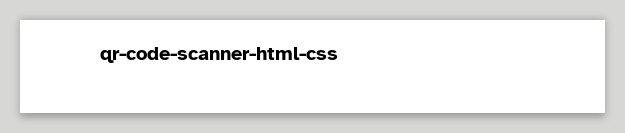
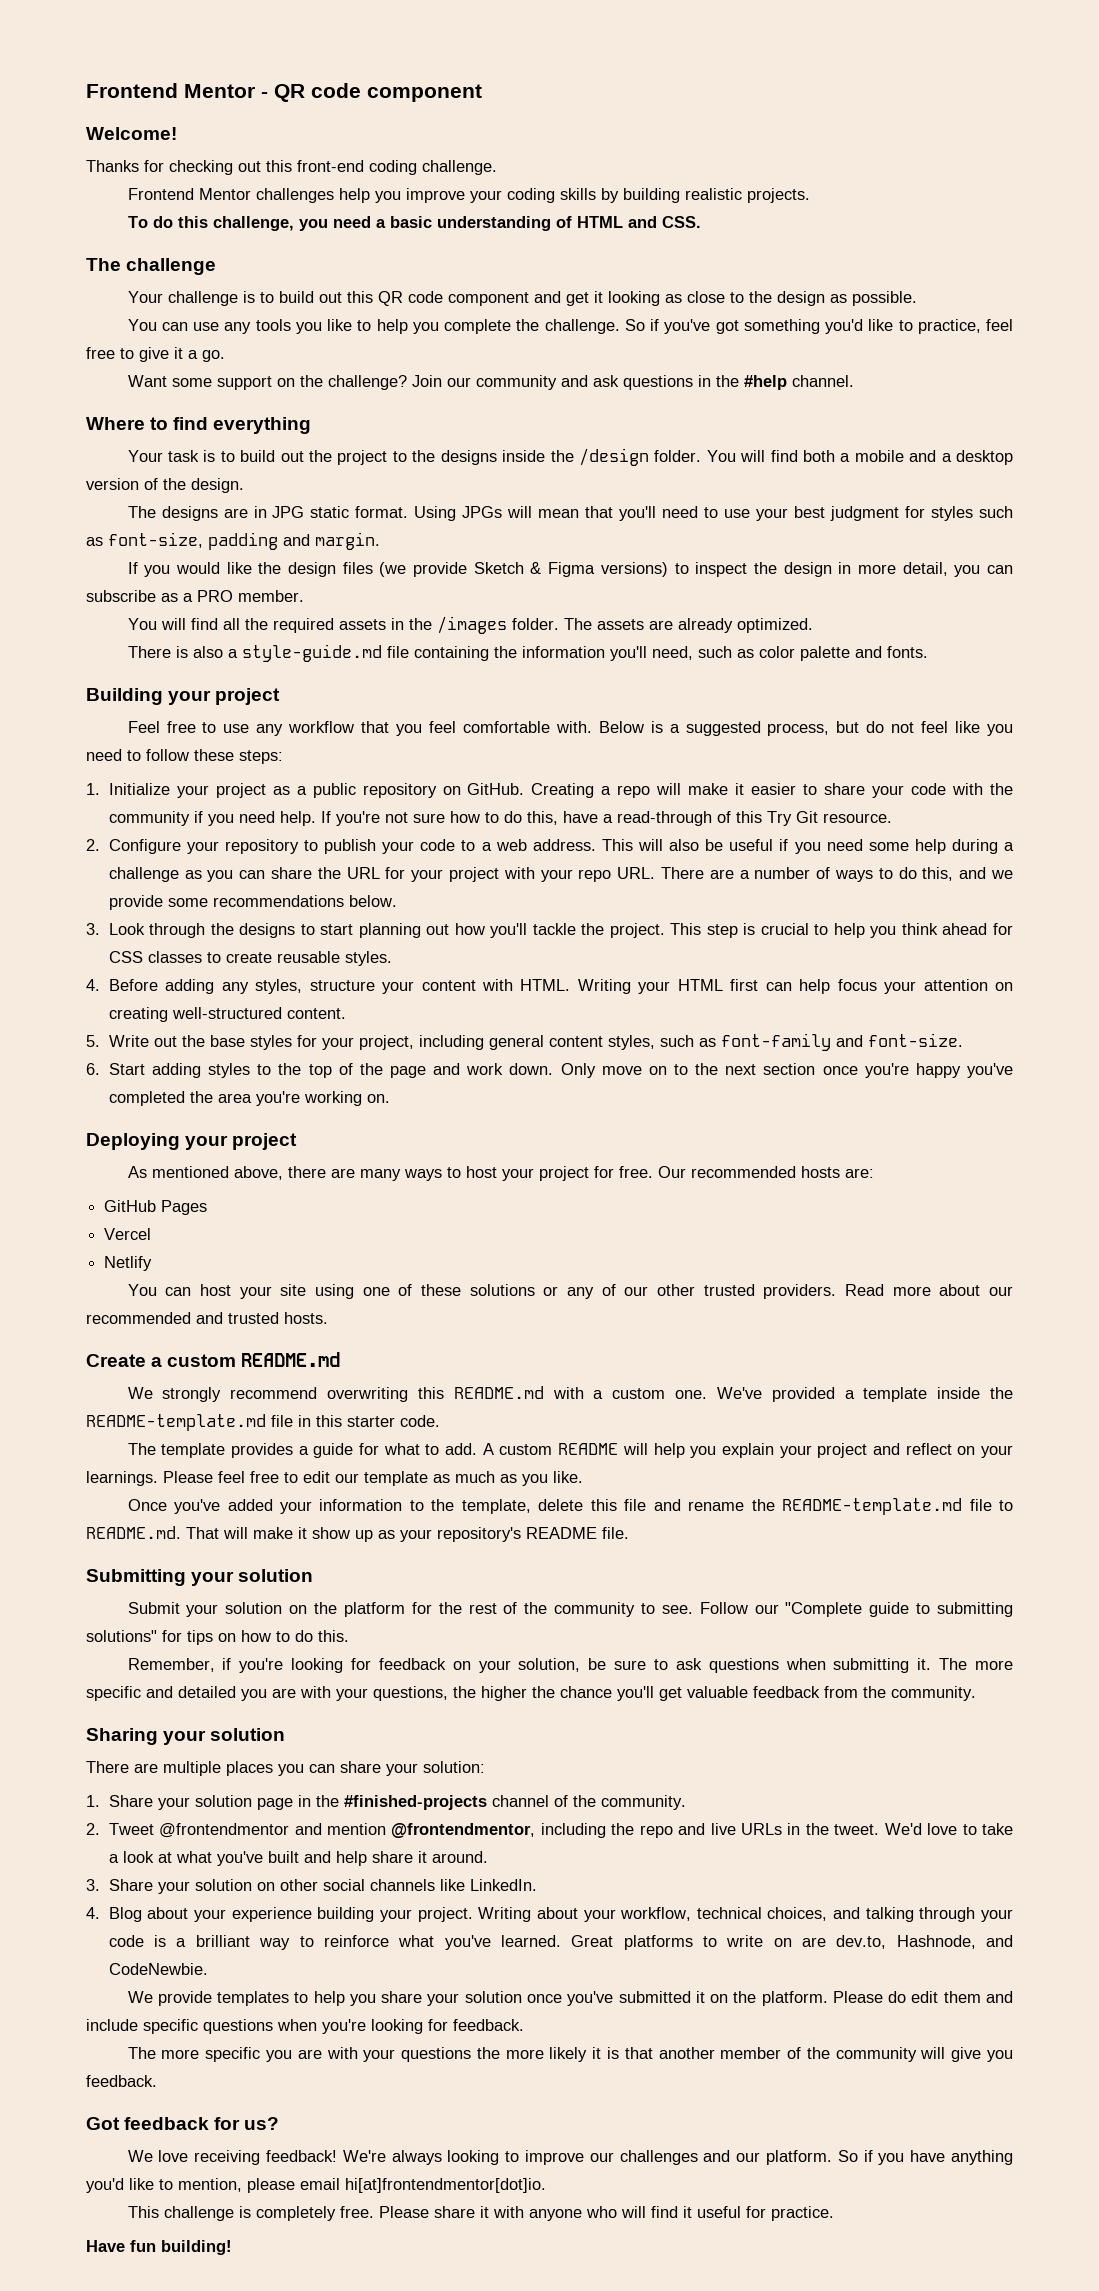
- qr-code-scanner-html-css
+ Frontend Mentor - QR code component
+ Welcome!
+ Thanks for checking out this front-end coding challenge.
+ Frontend Mentor challenges help you improve your coding skills by building realistic projects.
+ To do this challenge, you need a basic understanding of HTML and CSS.
+ The challenge
+ Your challenge is to build out this QR code component and get it looking as close to the design as possible.
+ You can use any tools you like to help you complete the challenge. So if you've got something you'd like to practice, feel free to give it a go.
+ Want some support on the challenge? Join our community and ask questions in the #help channel.
+ Where to find everything
+ Your task is to build out the project to the designs inside the /design folder. You will find both a mobile and a desktop version of the design.
+ The designs are in JPG static format. Using JPGs will mean that you'll need to use your best judgment for styles such as font-size, padding and margin.
+ If you would like the design files (we provide Sketch & Figma versions) to inspect the design in more detail, you can subscribe as a PRO member.
+ You will find all the required assets in the /images folder. The assets are already optimized.
+ There is also a style-guide.md file containing the information you'll need, such as color palette and fonts.
+ Building your project
+ Feel free to use any workflow that you feel comfortable with. Below is a suggested process, but do not feel like you need to follow these steps:
+ 1. Initialize your project as a public repository on GitHub. Creating a repo will make it easier to share your code with the community if you need help. If you're not sure how to do this, have a read-through of this Try Git resource.
+ 2. Configure your repository to publish your code to a web address. This will also be useful if you need some help during a challenge as you can share the URL for your project with your repo URL. There are a number of ways to do this, and we provide some recommendations below.
+ 3. Look through the designs to start planning out how you'll tackle the project. This step is crucial to help you think ahead for CSS classes to create reusable styles.
+ 4. Before adding any styles, structure your content with HTML. Writing your HTML first can help focus your attention on creating well-structured content.
+ 5. Write out the base styles for your project, including general content styles, such as font-family and font-size.
+ 6. Start adding styles to the top of the page and work down. Only move on to the next section once you're happy you've completed the area you're working on.
+ Deploying your project
+ As mentioned above, there are many ways to host your project for free. Our recommended hosts are:
+ GitHub Pages
+ Vercel
+ Netlify
+ You can host your site using one of these solutions or any of our other trusted providers. Read more about our recommended and trusted hosts.
+ Create a custom README.md
+ We strongly recommend overwriting this README.md with a custom one. We've provided a template inside the README-template.md file in this starter code.
+ The template provides a guide for what to add. A custom README will help you explain your project and reflect on your learnings. Please feel free to edit our template as much as you like.
+ Once you've added your information to the template, delete this file and rename the README-template.md file to README.md. That will make it show up as your repository's README file.
+ Submitting your solution
+ Submit your solution on the platform for the rest of the community to see. Follow our "Complete guide to submitting solutions" for tips on how to do this.
+ Remember, if you're looking for feedback on your solution, be sure to ask questions when submitting it. The more specific and detailed you are with your questions, the higher the chance you'll get valuable feedback from the community.
+ Sharing your solution
+ There are multiple places you can share your solution:
+ 1. Share your solution page in the #finished-projects channel of the community.
+ 2. Tweet @frontendmentor and mention @frontendmentor, including the repo and live URLs in the tweet. We'd love to take a look at what you've built and help share it around.
+ 3. Share your solution on other social channels like LinkedIn.
+ 4. Blog about your experience building your project. Writing about your workflow, technical choices, and talking through your code is a brilliant way to reinforce what you've learned. Great platforms to write on are dev.to, Hashnode, and CodeNewbie.
+ We provide templates to help you share your solution once you've submitted it on the platform. Please do edit them and include specific questions when you're looking for feedback.
+ The more specific you are with your questions the more likely it is that another member of the community will give you feedback.
+ Got feedback for us?
+ We love receiving feedback! We're always looking to improve our challenges and our platform. So if you have anything you'd like to mention, please email hi[at]frontendmentor[dot]io.
+ This challenge is completely free. Please share it with anyone who will find it useful for practice.
+ Have fun building!

